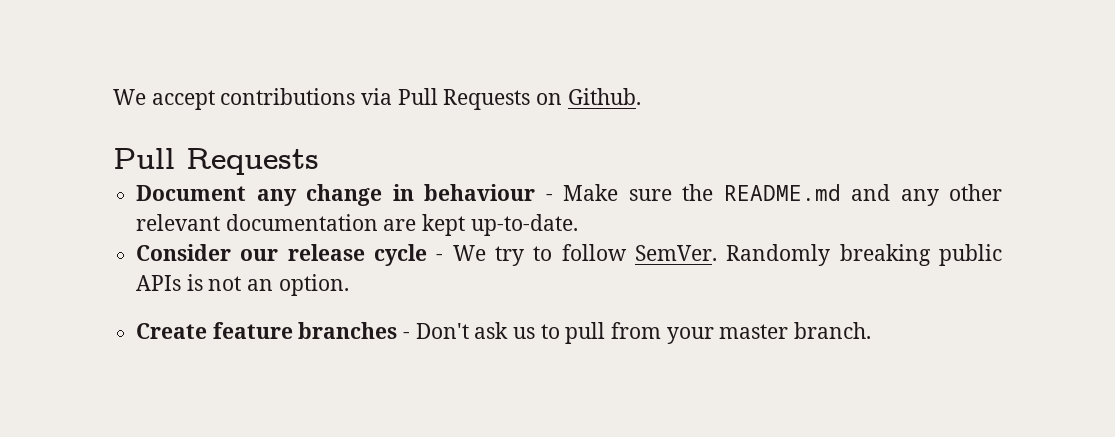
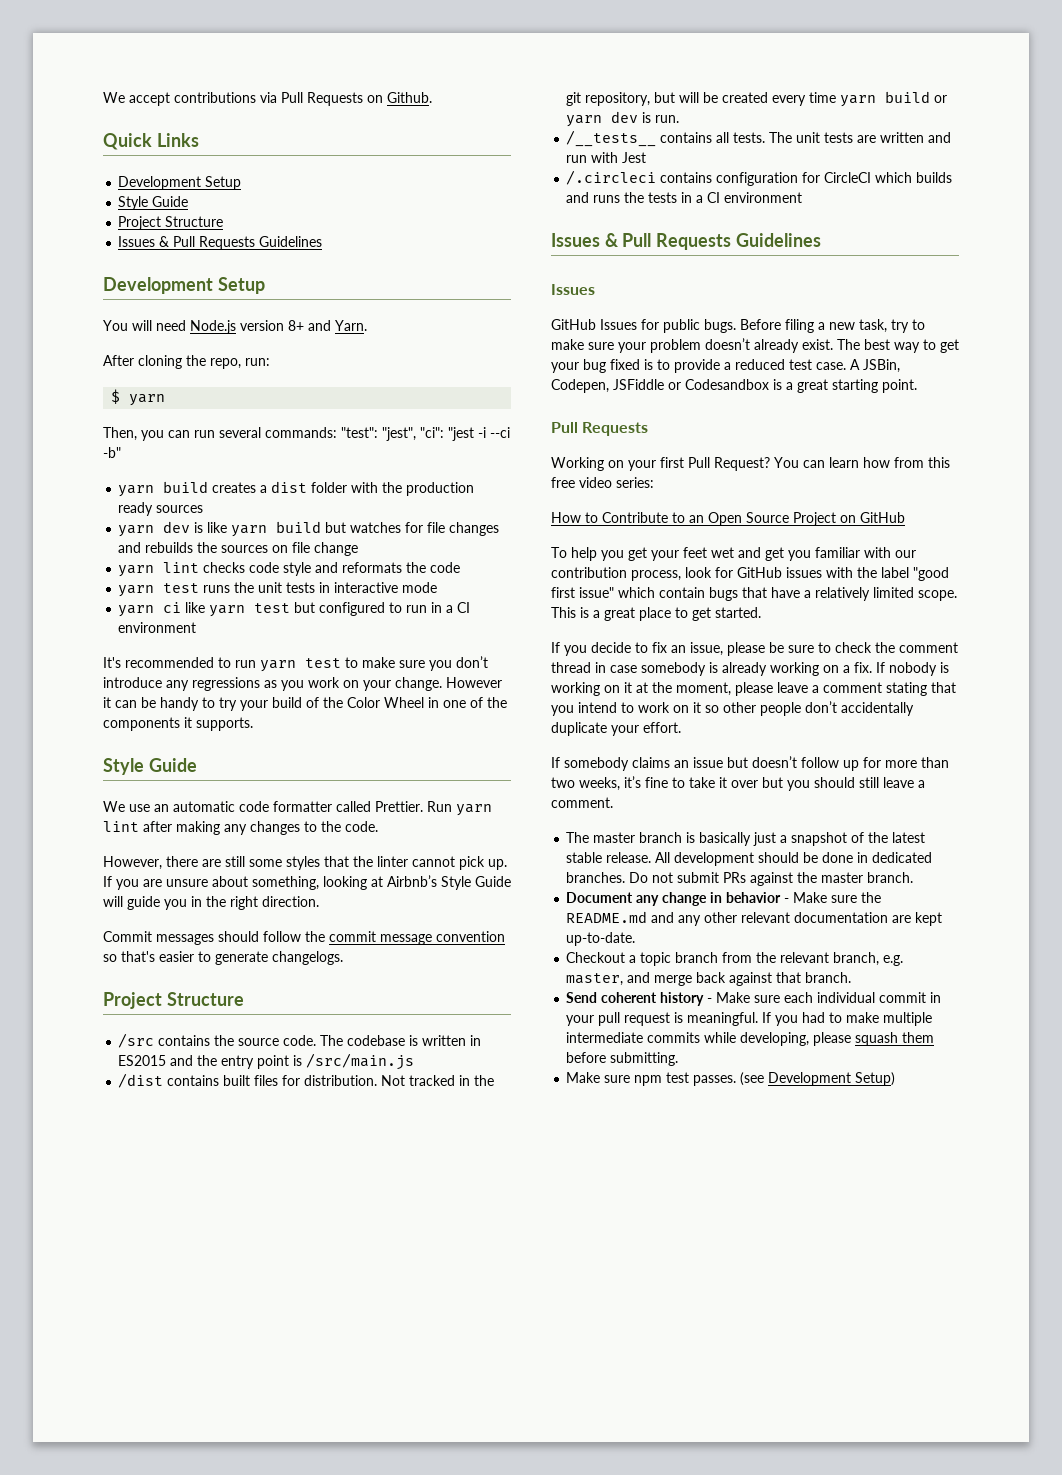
  We accept contributions via Pull Requests on Github.
+ Quick Links
+ Development Setup
+ Style Guide
+ Project Structure
+ Issues & Pull Requests Guidelines
+ Development Setup
+ You will need Node.js version 8+ and Yarn.
+ After cloning the repo, run:
+ $ yarn
+ Then, you can run several commands: "test": "jest", "ci": "jest -i --ci -b"
+ yarn build creates a dist folder with the production ready sources
+ yarn dev is like yarn build but watches for file changes and rebuilds the sources on file change
+ yarn lint checks code style and reformats the code
+ yarn test runs the unit tests in interactive mode
+ yarn ci like yarn test but configured to run in a CI environment
+ It's recommended to run yarn test to make sure you don’t introduce any regressions as you work on your change. However it can be handy to try your build of the Color Wheel in one of the components it supports.
+ Style Guide
+ We use an automatic code formatter called Prettier. Run yarn lint after making any changes to the code.
+ However, there are still some styles that the linter cannot pick up. If you are unsure about something, looking at Airbnb’s Style Guide will guide you in the right direction.
+ Commit messages should follow the commit message convention so that's easier to generate changelogs.
+ Project Structure
+ /src contains the source code. The codebase is written in ES2015 and the entry point is /src/main.js
+ /dist contains built files for distribution. Not tracked in the git repository, but will be created every time yarn build or yarn dev is run.
+ /__tests__ contains all tests. The unit tests are written and run with Jest
+ /.circleci contains configuration for CircleCI which builds and runs the tests in a CI environment
+ Issues & Pull Requests Guidelines
+ Issues
+ GitHub Issues for public bugs. Before filing a new task, try to make sure your problem doesn’t already exist. The best way to get your bug fixed is to provide a reduced test case. A JSBin, Codepen, JSFiddle or Codesandbox is a great starting point.
  Pull Requests
+ Working on your first Pull Request? You can learn how from this free video series:
+ How to Contribute to an Open Source Project on GitHub
+ To help you get your feet wet and get you familiar with our contribution process, look for GitHub issues with the label "good first issue" which contain bugs that have a relatively limited scope. This is a great place to get started.
+ If you decide to fix an issue, please be sure to check the comment thread in case somebody is already working on a fix. If nobody is working on it at the moment, please leave a comment stating that you intend to work on it so other people don’t accidentally duplicate your effort.
+ If somebody claims an issue but doesn’t follow up for more than two weeks, it’s fine to take it over but you should still leave a comment.
+ The master branch is basically just a snapshot of the latest stable release. All development should be done in dedicated branches. Do not submit PRs against the master branch.
- Document any change in behaviour - Make sure the README.md and any other relevant documentation are kept up-to-date.
+ Document any change in behavior - Make sure the README.md and any other relevant documentation are kept up-to-date.
- Consider our release cycle - We try to follow SemVer. Randomly breaking public APIs is not an option.
- Create feature branches - Don't ask us to pull from your master branch.
+ Checkout a topic branch from the relevant branch, e.g. master, and merge back against that branch.
+ Send coherent history - Make sure each individual commit in your pull request is meaningful. If you had to make multiple intermediate commits while developing, please squash them before submitting.
+ Make sure npm test passes. (see Development Setup)

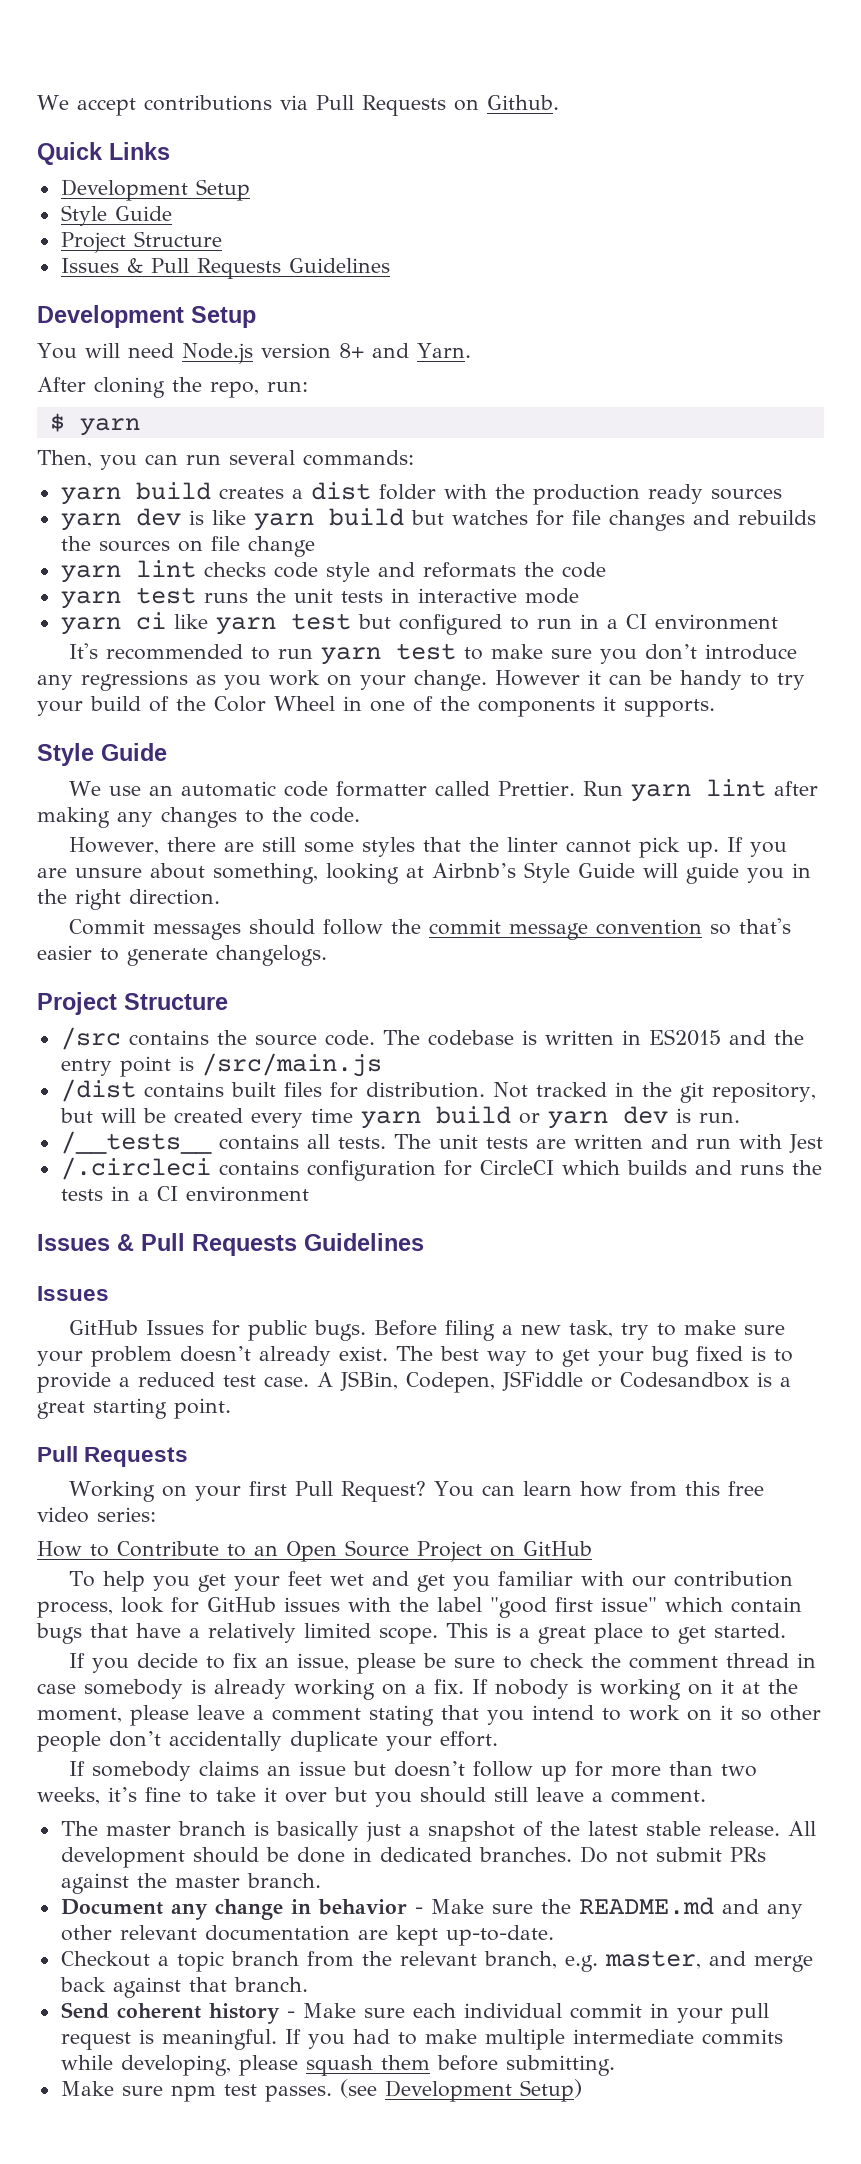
- Then, you can run several commands: "test": "jest", "ci": "jest -i --ci -b"
+ Then, you can run several commands:

